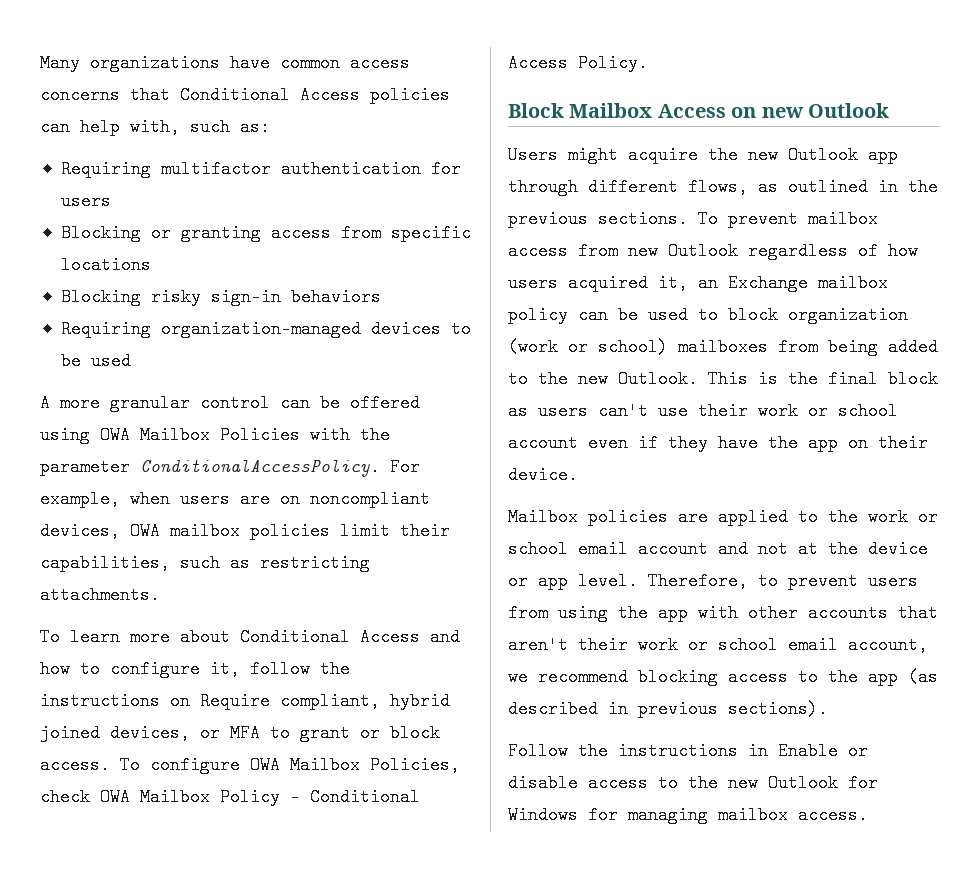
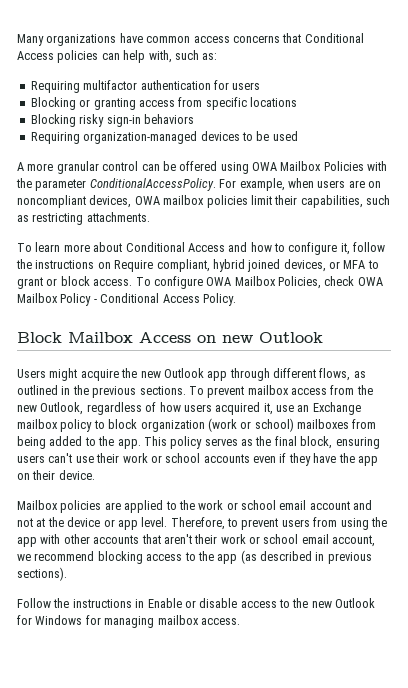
- To prevent mailbox access from new Outlook regardless of how users acquired it, an Exchange mailbox policy can be used to block organization (work or school) mailboxes from being added to the new Outlook. This is the final block as users can't use their work or school account even if they have the app on their device.
+ To prevent mailbox access from the new Outlook, regardless of how users acquired it, use an Exchange mailbox policy to block organization (work or school) mailboxes from being added to the app. This policy serves as the final block, ensuring users can't use their work or school accounts even if they have the app on their device.

